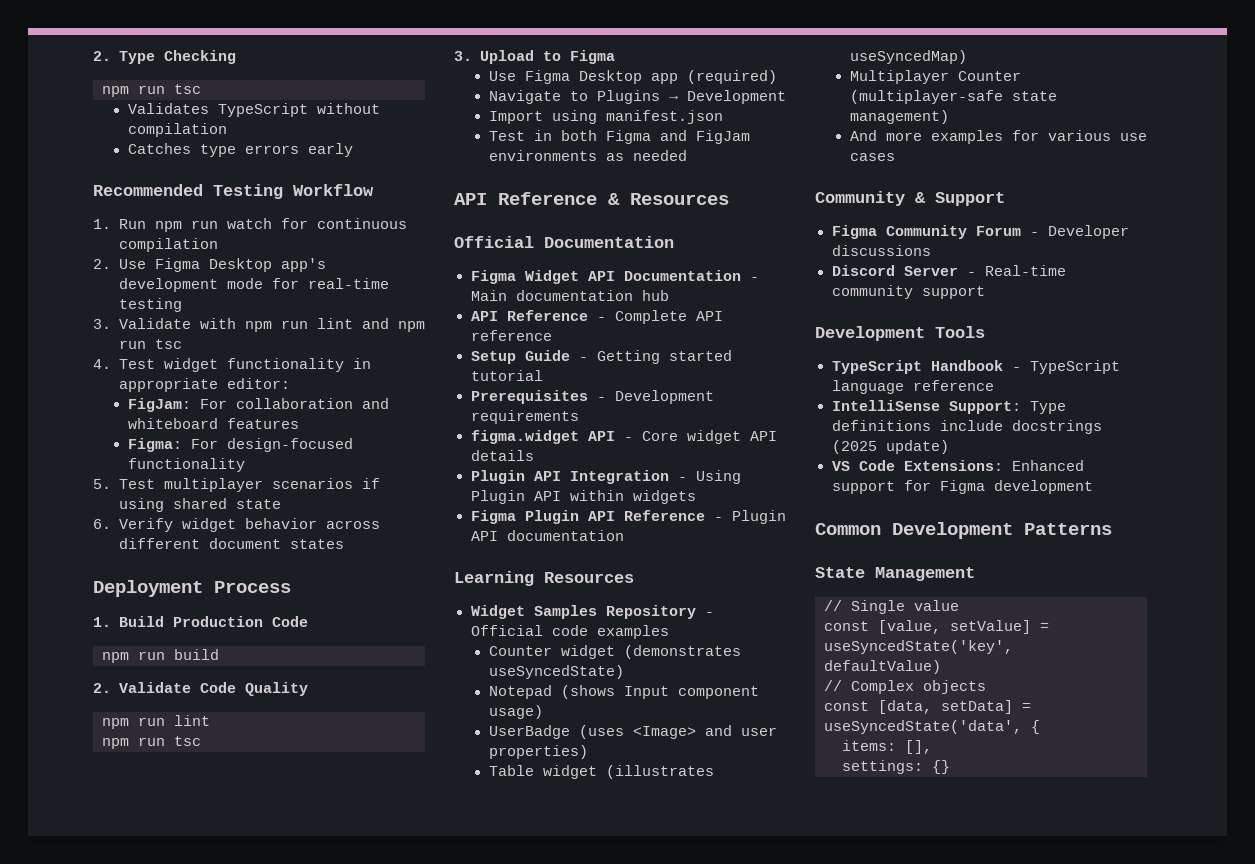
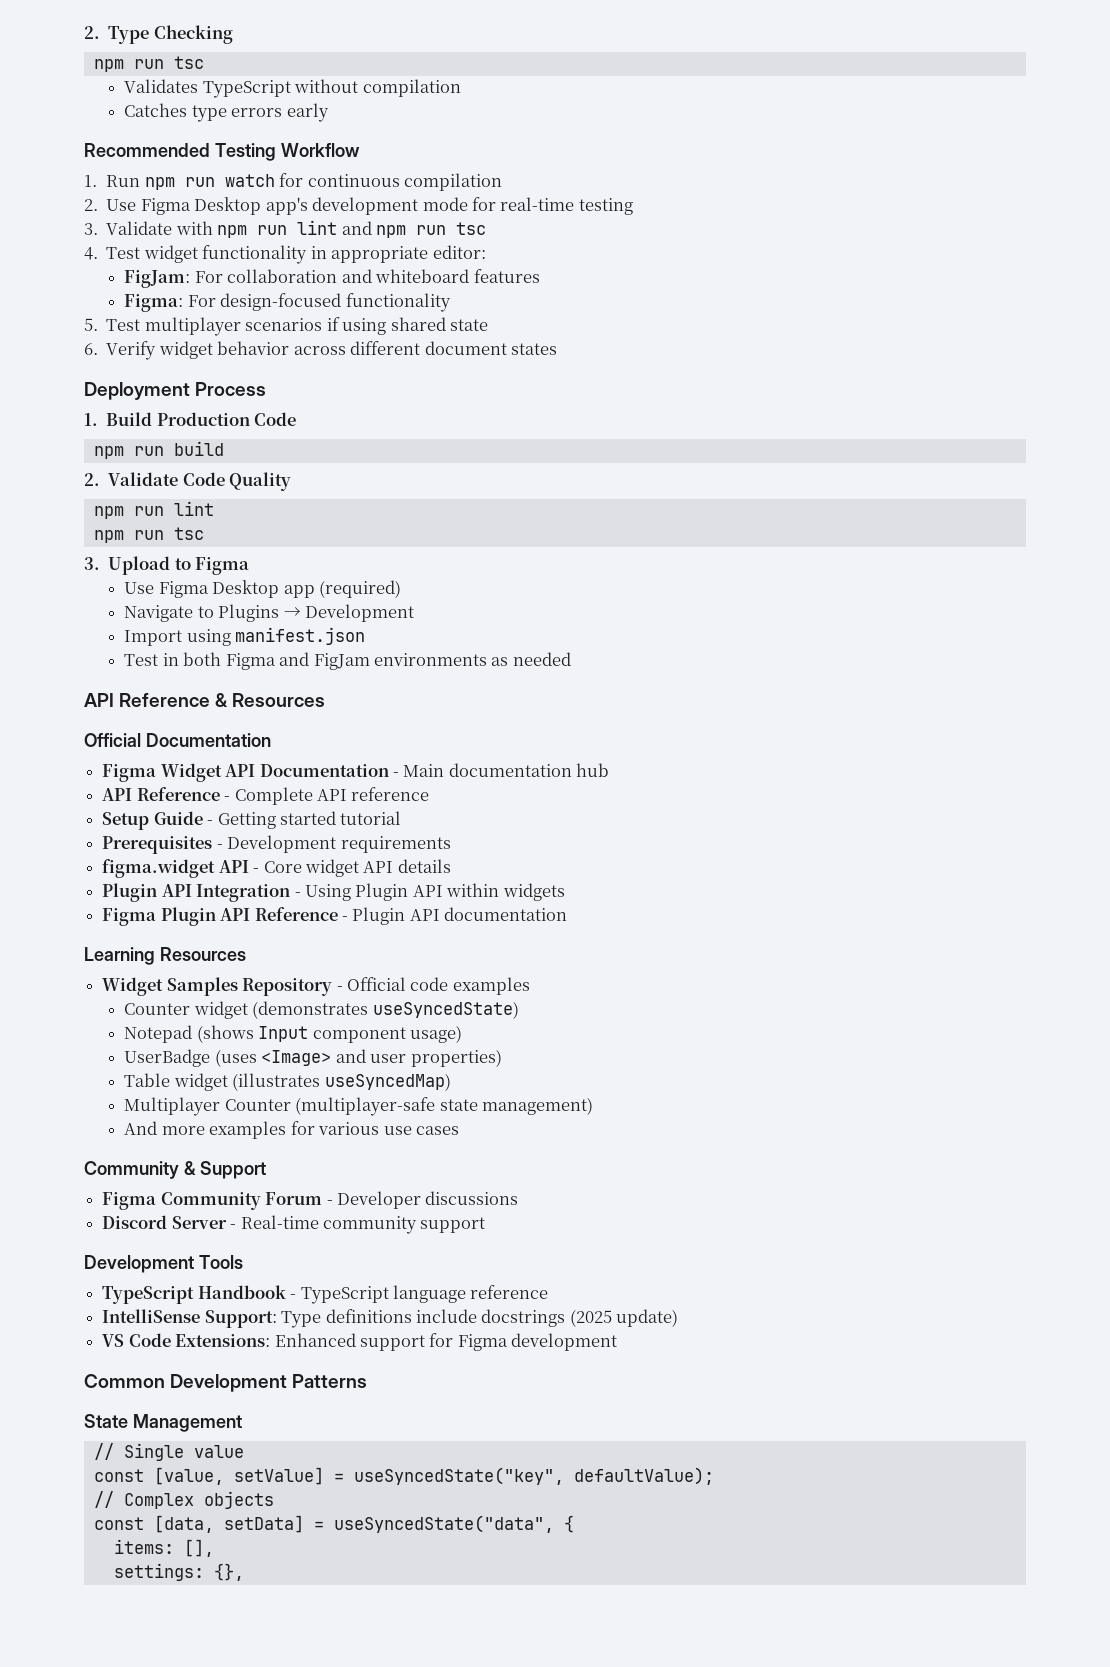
- const [value, setValue] = useSyncedState('key', defaultValue)
+ const [value, setValue] = useSyncedState("key", defaultValue);
- const [data, setData] = useSyncedState('data', {
+ const [data, setData] = useSyncedState("data", {
- settings: {}
+ settings: {},

